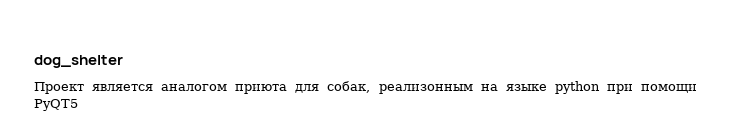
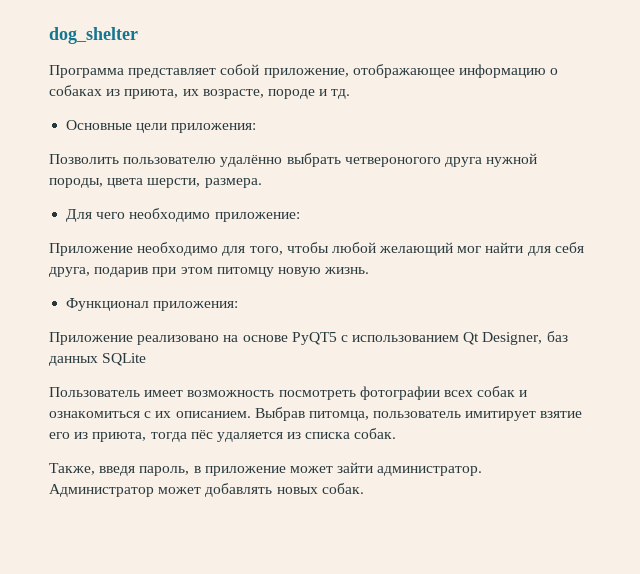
- Проект является аналогом приюта для собак, реализонным на языке python при помощи PyQT5
+ Программа представляет собой приложение, отображающее информацию о собаках из приюта, их возрасте, породе и тд.
+ Основные цели приложения:
+ Позволить пользователю удалённо выбрать четвероногого друга нужной породы, цвета шерсти, размера.
+ Для чего необходимо приложение:
+ Приложение необходимо для того, чтобы любой желающий мог найти для себя друга, подарив при этом питомцу новую жизнь.
+ Функционал приложения:
+ Приложение реализовано на основе PyQT5 с использованием Qt Designer, баз данных SQLite
+ Пользователь имеет возможность посмотреть фотографии всех собак и ознакомиться с их описанием. Выбрав питомца, пользователь имитирует взятие его из приюта, тогда пёс удаляется из списка собак.
+ Также, введя пароль, в приложение может зайти администратор. Администратор может добавлять новых собак.

